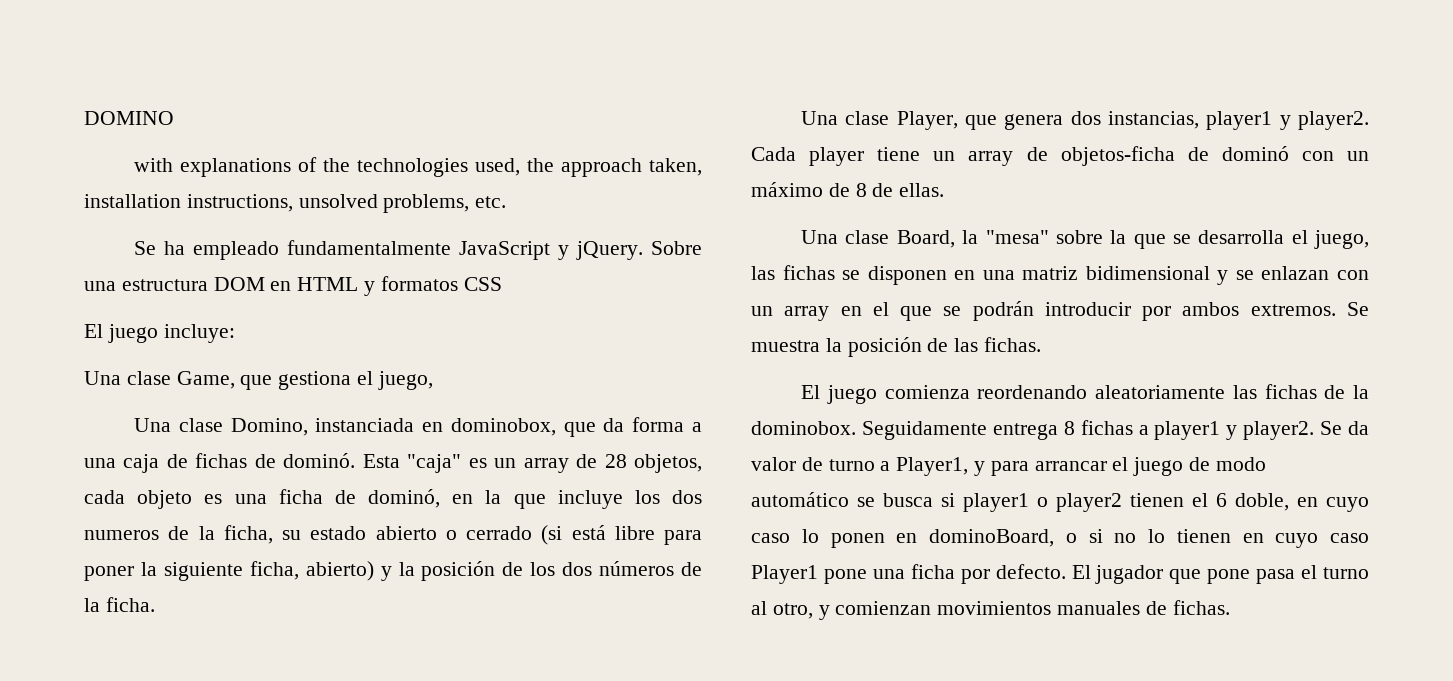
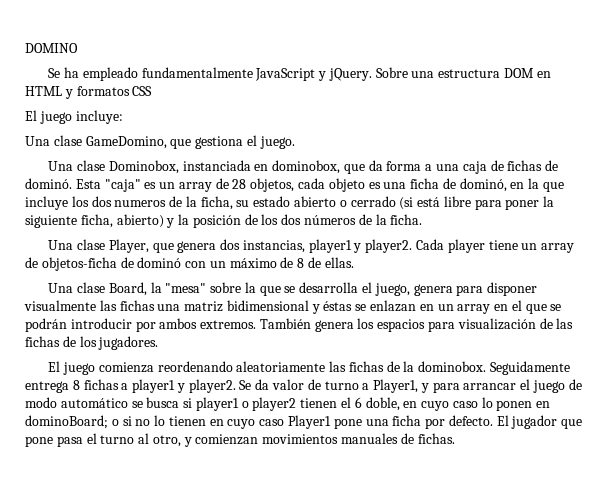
- with explanations of the technologies used, the approach taken, installation instructions, unsolved problems, etc.
- Una clase Game, que gestiona el juego,
- Una clase Domino, instanciada en dominobox, que da forma a una caja de fichas de dominó.
+ Una clase GameDomino, que gestiona el juego.
+ Una clase Dominobox, instanciada en dominobox, que da forma a una caja de fichas de dominó.
- Una clase Board, la "mesa" sobre la que se desarrolla el juego, las fichas se disponen en una matriz bidimensional y se enlazan con un array en el que se podrán introducir por ambos extremos.
+ Una clase Board, la "mesa" sobre la que se desarrolla el juego, genera para disponer visualmente las fichas una matriz bidimensional y éstas se enlazan en un array en el que se podrán introducir por ambos extremos.
- Se muestra la posición de las fichas.
+ También genera los espacios para visualización de las fichas de los jugadores.
- Se da valor de turno a Player1, y para arrancar el juego de modo automático se busca si player1 o player2 tienen el 6 doble, en cuyo caso lo ponen en dominoBoard, o si no lo tienen en cuyo caso Player1 pone una ficha por defecto.
+ Se da valor de turno a Player1, y para arrancar el juego de modo automático se busca si player1 o player2 tienen el 6 doble, en cuyo caso lo ponen en dominoBoard; o si no lo tienen en cuyo caso Player1 pone una ficha por defecto.

